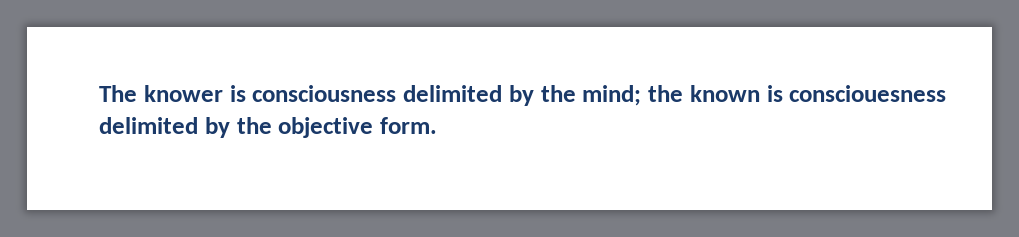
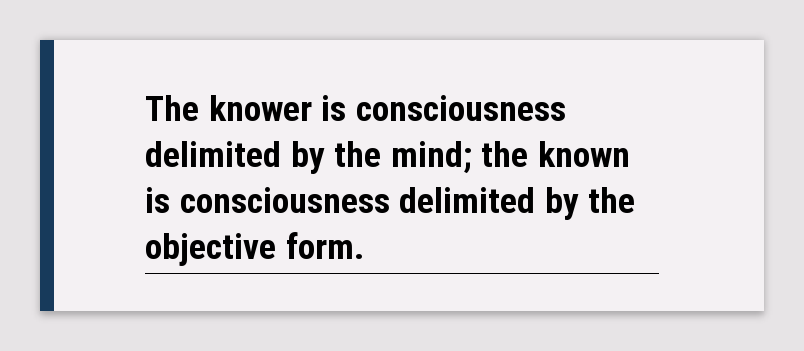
- The knower is consciousness delimited by the mind; the known is consciouesness delimited by the objective form.
+ The knower is consciousness delimited by the mind; the known is consciousness delimited by the objective form.

